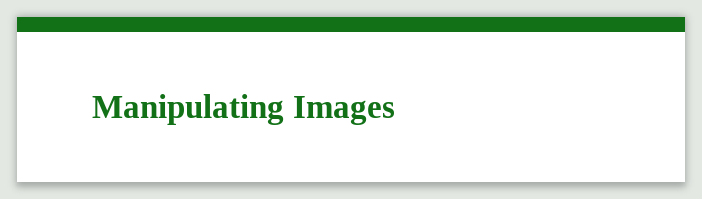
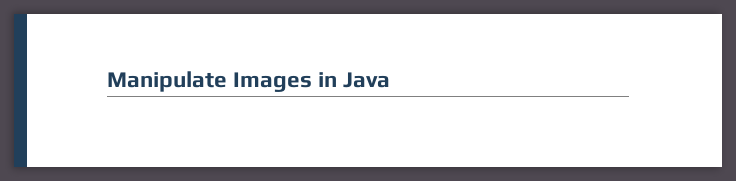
- Manipulating Images
+ Manipulate Images in Java

